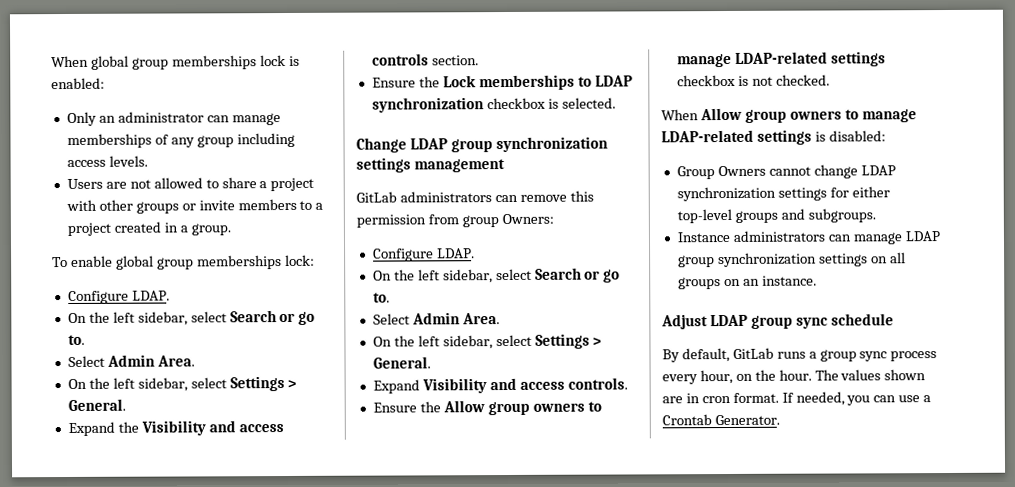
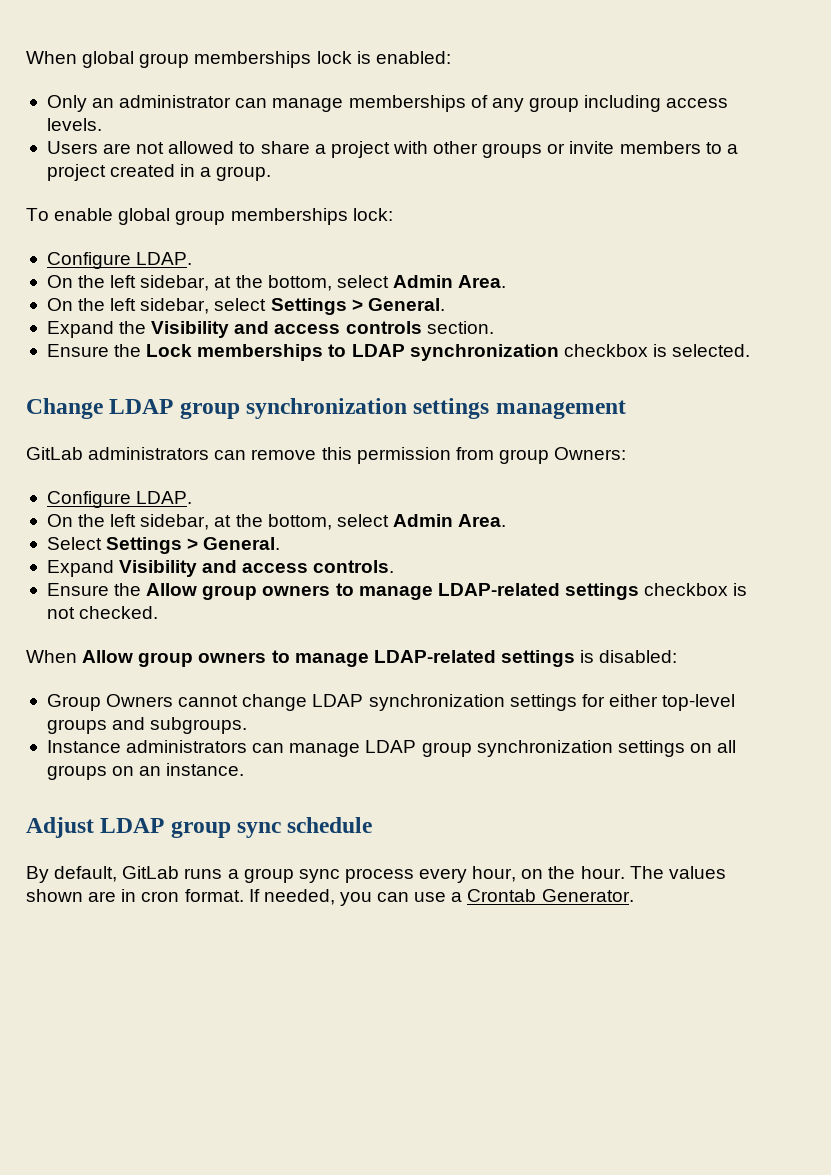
  To enable global group memberships lock:
  Configure LDAP.
- On the left sidebar, select Search or go to.
- Select Admin Area.
+ On the left sidebar, at the bottom, select Admin Area.
  GitLab administrators can remove this permission from group Owners:
  Configure LDAP.
- On the left sidebar, select Search or go to.
- Select Admin Area.
- On the left sidebar, select Settings > General.
+ On the left sidebar, at the bottom, select Admin Area.
+ Select Settings > General.

